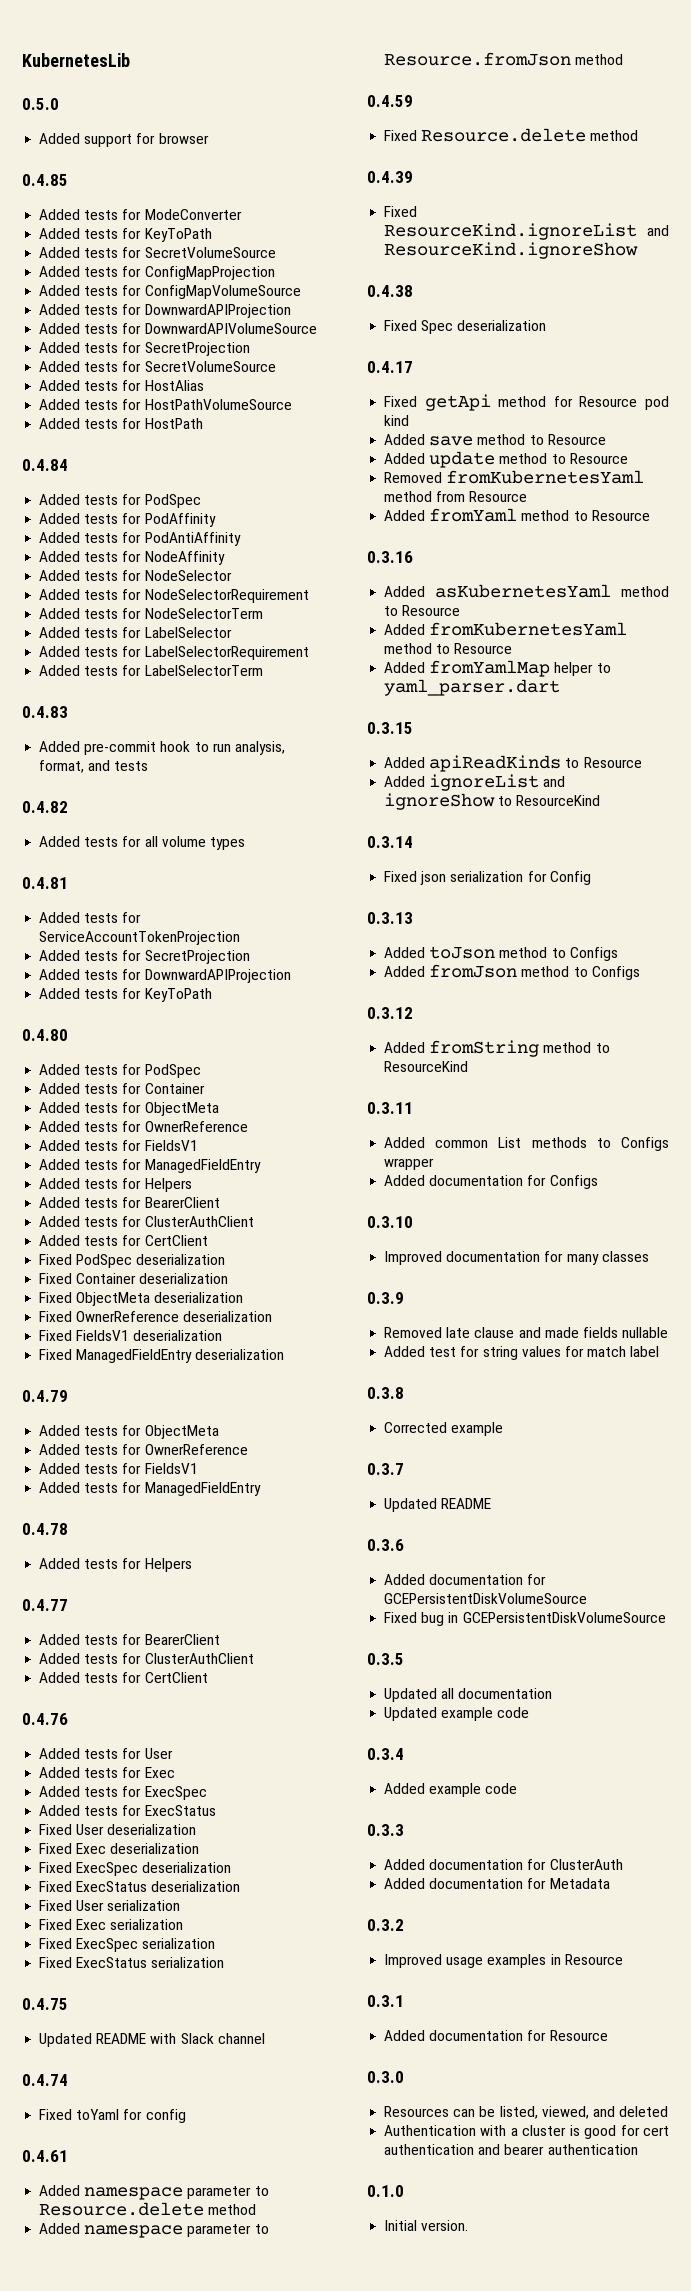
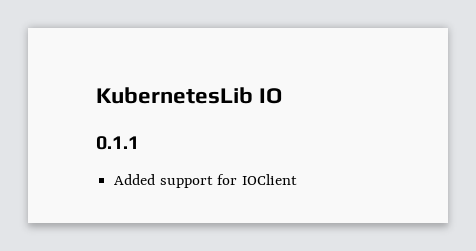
- KubernetesLib
- 0.5.0
+ KubernetesLib IO
+ 0.1.1
- Added support for browser
- 0.4.85
- Added tests for ModeConverter
- Added tests for KeyToPath
- Added tests for SecretVolumeSource
- Added tests for ConfigMapProjection
- Added tests for ConfigMapVolumeSource
- Added tests for DownwardAPIProjection
- Added tests for DownwardAPIVolumeSource
- Added tests for SecretProjection
- Added tests for SecretVolumeSource
- Added tests for HostAlias
- Added tests for HostPathVolumeSource
- Added tests for HostPath
- 0.4.84
- Added tests for PodSpec
- Added tests for PodAffinity
- Added tests for PodAntiAffinity
- Added tests for NodeAffinity
- Added tests for NodeSelector
- Added tests for NodeSelectorRequirement
- Added tests for NodeSelectorTerm
- Added tests for LabelSelector
- Added tests for LabelSelectorRequirement
- Added tests for LabelSelectorTerm
- 0.4.83
- Added pre-commit hook to run analysis, format, and tests
- 0.4.82
- Added tests for all volume types
- 0.4.81
- Added tests for ServiceAccountTokenProjection
- Added tests for SecretProjection
- Added tests for DownwardAPIProjection
- Added tests for KeyToPath
- 0.4.80
- Added tests for PodSpec
- Added tests for Container
- Added tests for ObjectMeta
- Added tests for OwnerReference
- Added tests for FieldsV1
- Added tests for ManagedFieldEntry
- Added tests for Helpers
- Added tests for BearerClient
- Added tests for ClusterAuthClient
- Added tests for CertClient
- Fixed PodSpec deserialization
- Fixed Container deserialization
- Fixed ObjectMeta deserialization
- Fixed OwnerReference deserialization
- Fixed FieldsV1 deserialization
- Fixed ManagedFieldEntry deserialization
- 0.4.79
- Added tests for ObjectMeta
- Added tests for OwnerReference
- Added tests for FieldsV1
- Added tests for ManagedFieldEntry
- 0.4.78
- Added tests for Helpers
- 0.4.77
- Added tests for BearerClient
- Added tests for ClusterAuthClient
- Added tests for CertClient
- 0.4.76
- Added tests for User
- Added tests for Exec
- Added tests for ExecSpec
- Added tests for ExecStatus
- Fixed User deserialization
- Fixed Exec deserialization
- Fixed ExecSpec deserialization
- Fixed ExecStatus deserialization
- Fixed User serialization
- Fixed Exec serialization
- Fixed ExecSpec serialization
- Fixed ExecStatus serialization
- 0.4.75
- Updated README with Slack channel
- 0.4.74
- Fixed toYaml for config
- 0.4.61
- Added namespace parameter to Resource.delete method
- Added namespace parameter to Resource.fromJson method
- 0.4.59
- Fixed Resource.delete method
- 0.4.39
- Fixed ResourceKind.ignoreList and ResourceKind.ignoreShow
- 0.4.38
- Fixed Spec deserialization
- 0.4.17
- Fixed getApi method for Resource pod kind
- Added save method to Resource
- Added update method to Resource
- Removed fromKubernetesYaml method from Resource
- Added fromYaml method to Resource
- 0.3.16
- Added asKubernetesYaml method to Resource
- Added fromKubernetesYaml method to Resource
- Added fromYamlMap helper to yaml_parser.dart
- 0.3.15
- Added apiReadKinds to Resource
- Added ignoreList and ignoreShow to ResourceKind
- 0.3.14
- Fixed json serialization for Config
- 0.3.13
- Added toJson method to Configs
- Added fromJson method to Configs
- 0.3.12
- Added fromString method to ResourceKind
- 0.3.11
- Added common List methods to Configs wrapper
- Added documentation for Configs
- 0.3.10
- Improved documentation for many classes
- 0.3.9
- Removed late clause and made fields nullable
- Added test for string values for match label
- 0.3.8
- Corrected example
- 0.3.7
- Updated README
- 0.3.6
- Added documentation for GCEPersistentDiskVolumeSource
- Fixed bug in GCEPersistentDiskVolumeSource
- 0.3.5
- Updated all documentation
- Updated example code
- 0.3.4
- Added example code
- 0.3.3
- Added documentation for ClusterAuth
- Added documentation for Metadata
- 0.3.2
- Improved usage examples in Resource
- 0.3.1
- Added documentation for Resource
- 0.3.0
- Resources can be listed, viewed, and deleted
- Authentication with a cluster is good for cert authentication and bearer authentication
- 0.1.0
- Initial version.
+ Added support for IOClient

